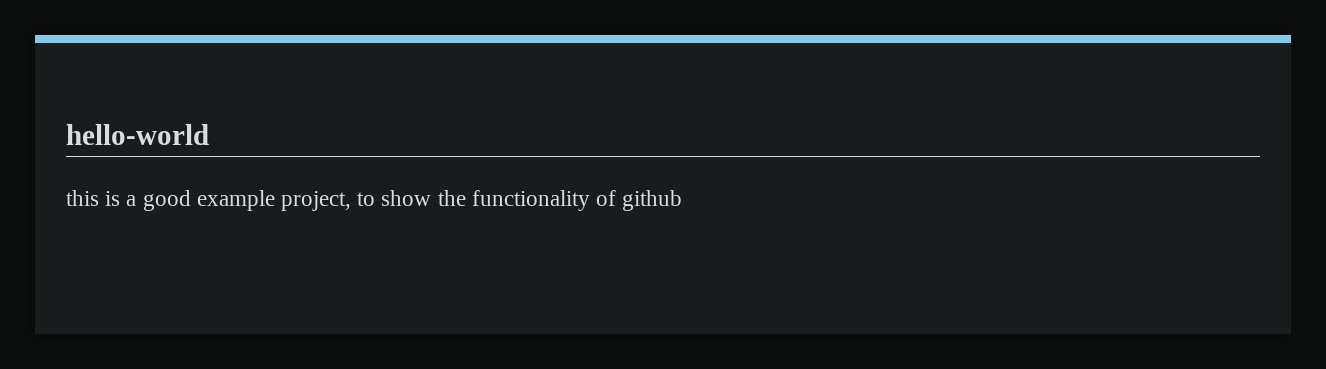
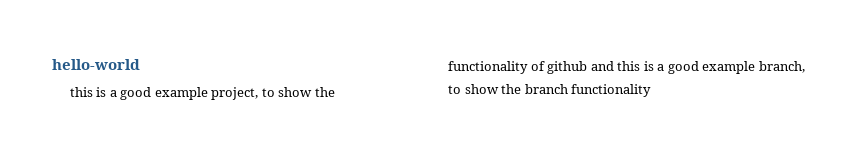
- this is a good example project, to show the functionality of github
+ this is a good example project, to show the functionality of github and this is a good example branch, to show the branch functionality

